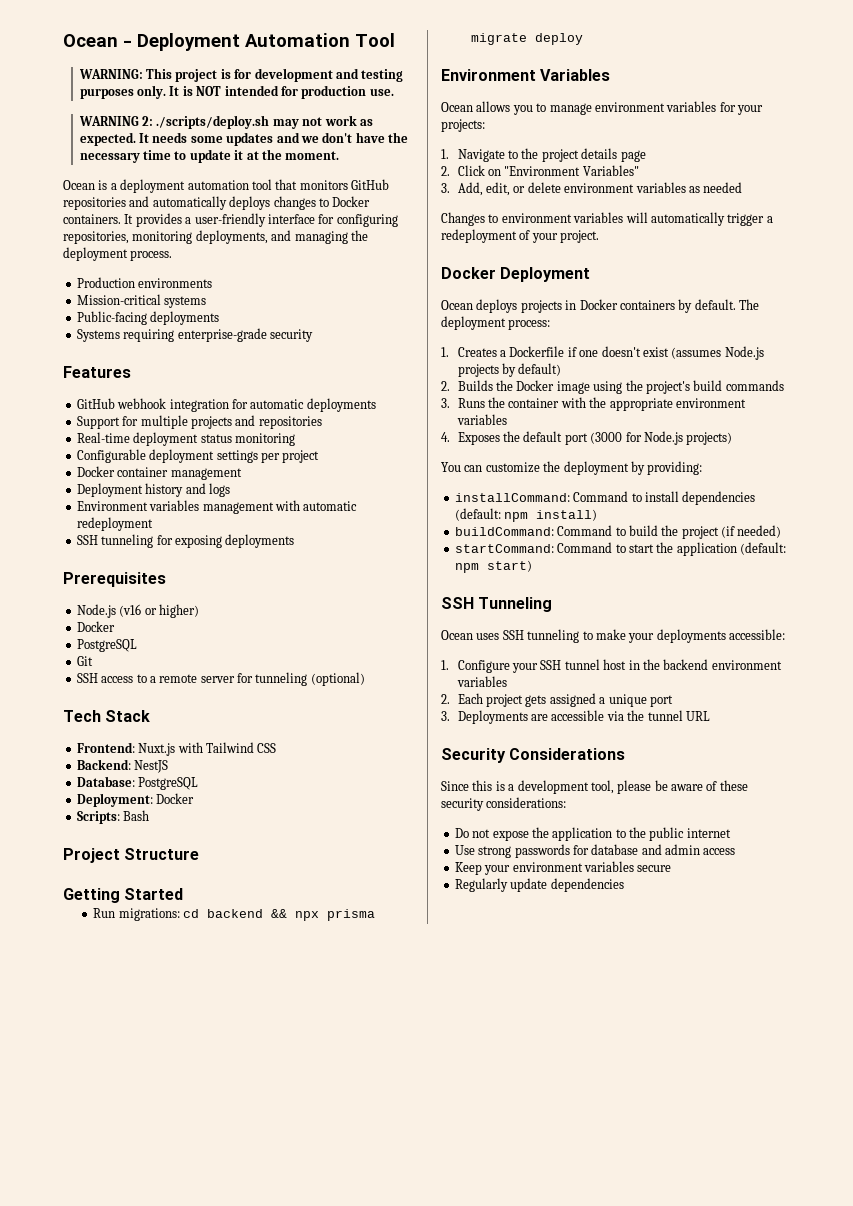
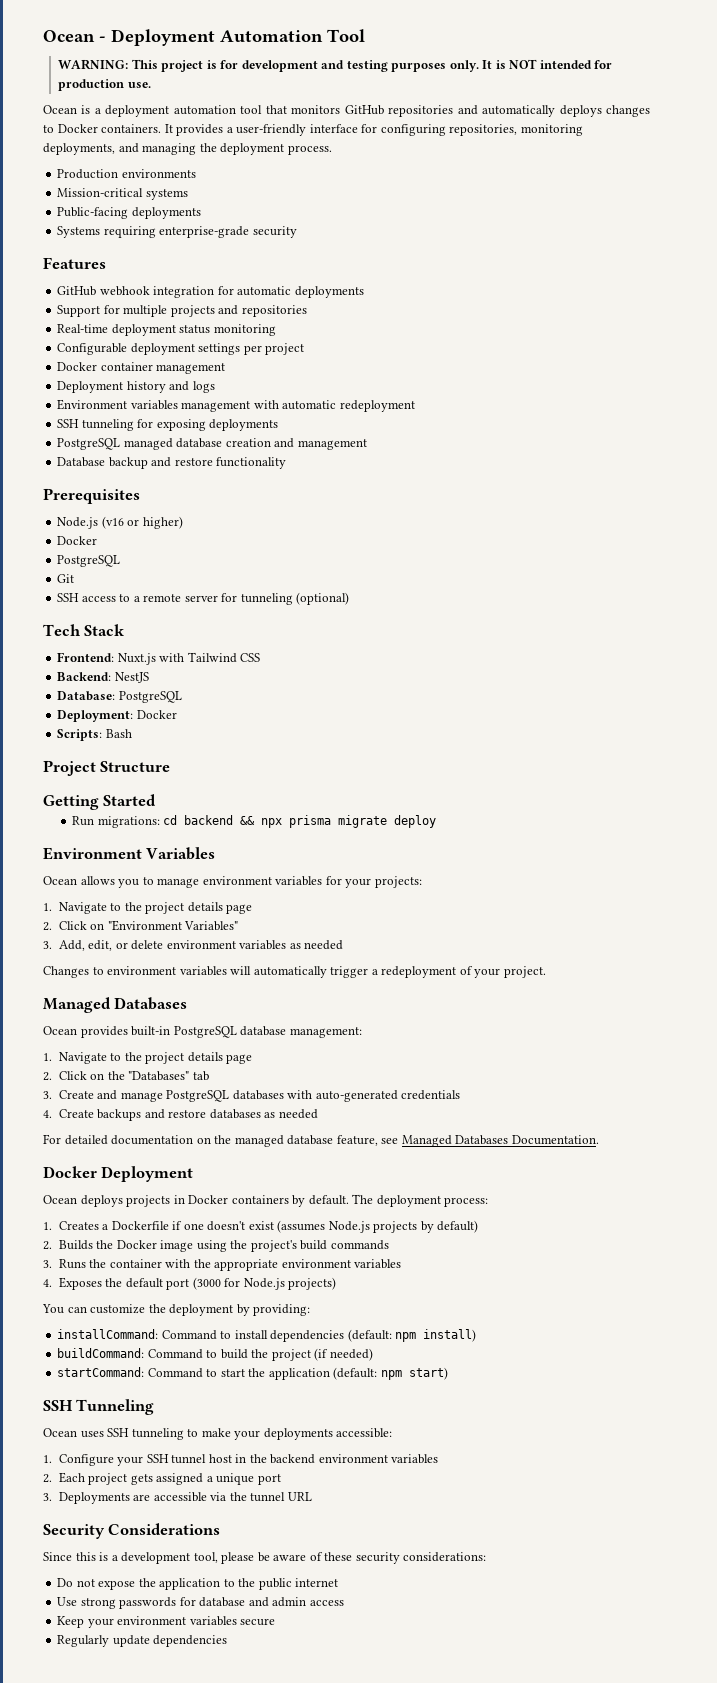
- WARNING 2: ./scripts/deploy.sh may not work as expected. It needs some updates and we don't have the necessary time to update it at the moment.
+ PostgreSQL managed database creation and management
+ Database backup and restore functionality
  Changes to environment variables will automatically trigger a redeployment of your project.
+ Managed Databases
+ Ocean provides built-in PostgreSQL database management:
+ 1. Navigate to the project details page
+ 2. Click on the "Databases" tab
+ 3. Create and manage PostgreSQL databases with auto-generated credentials
+ 4. Create backups and restore databases as needed
+ For detailed documentation on the managed database feature, see Managed Databases Documentation.

